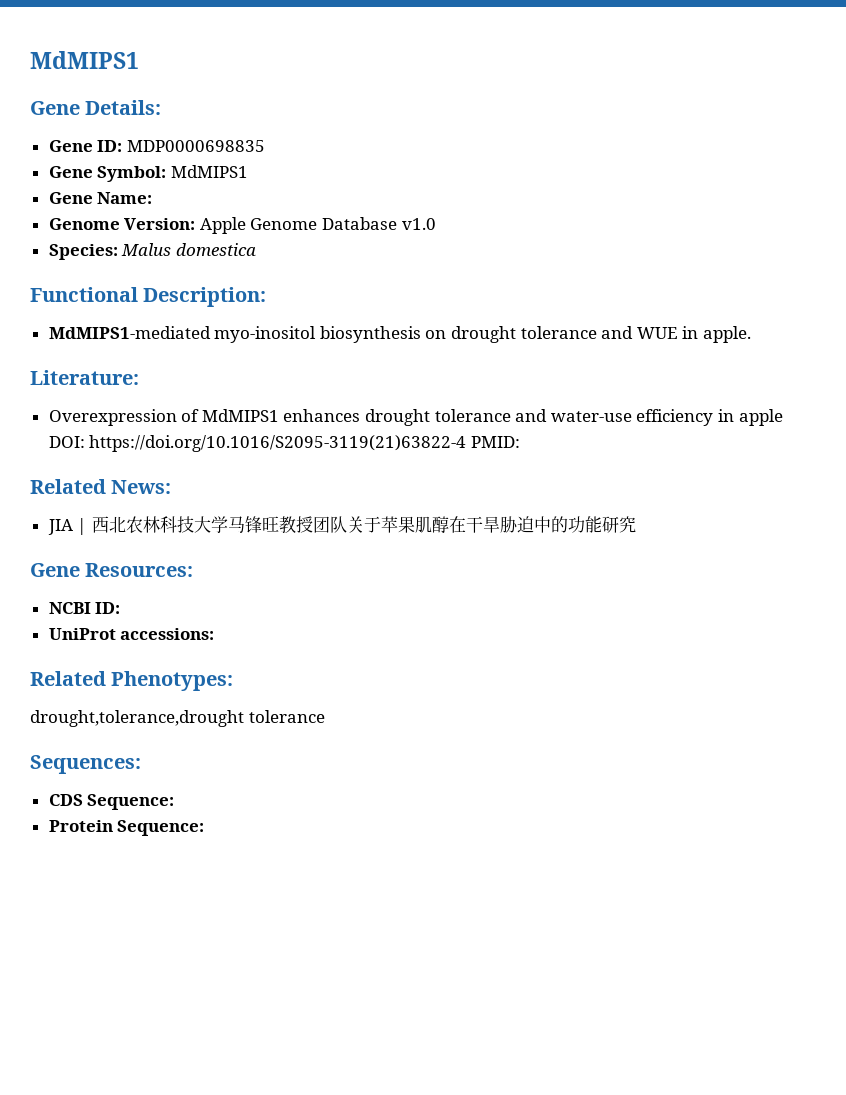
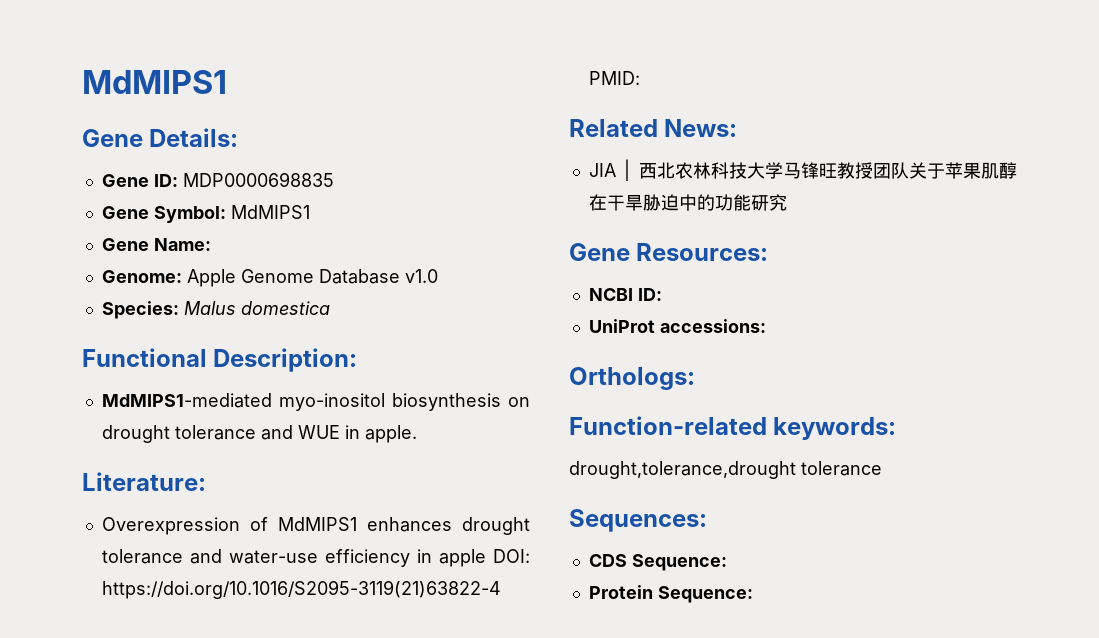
- Genome Version: Apple Genome Database v1.0
+ Genome: Apple Genome Database v1.0
- Related Phenotypes:
+ Orthologs:
+ Function-related keywords:

